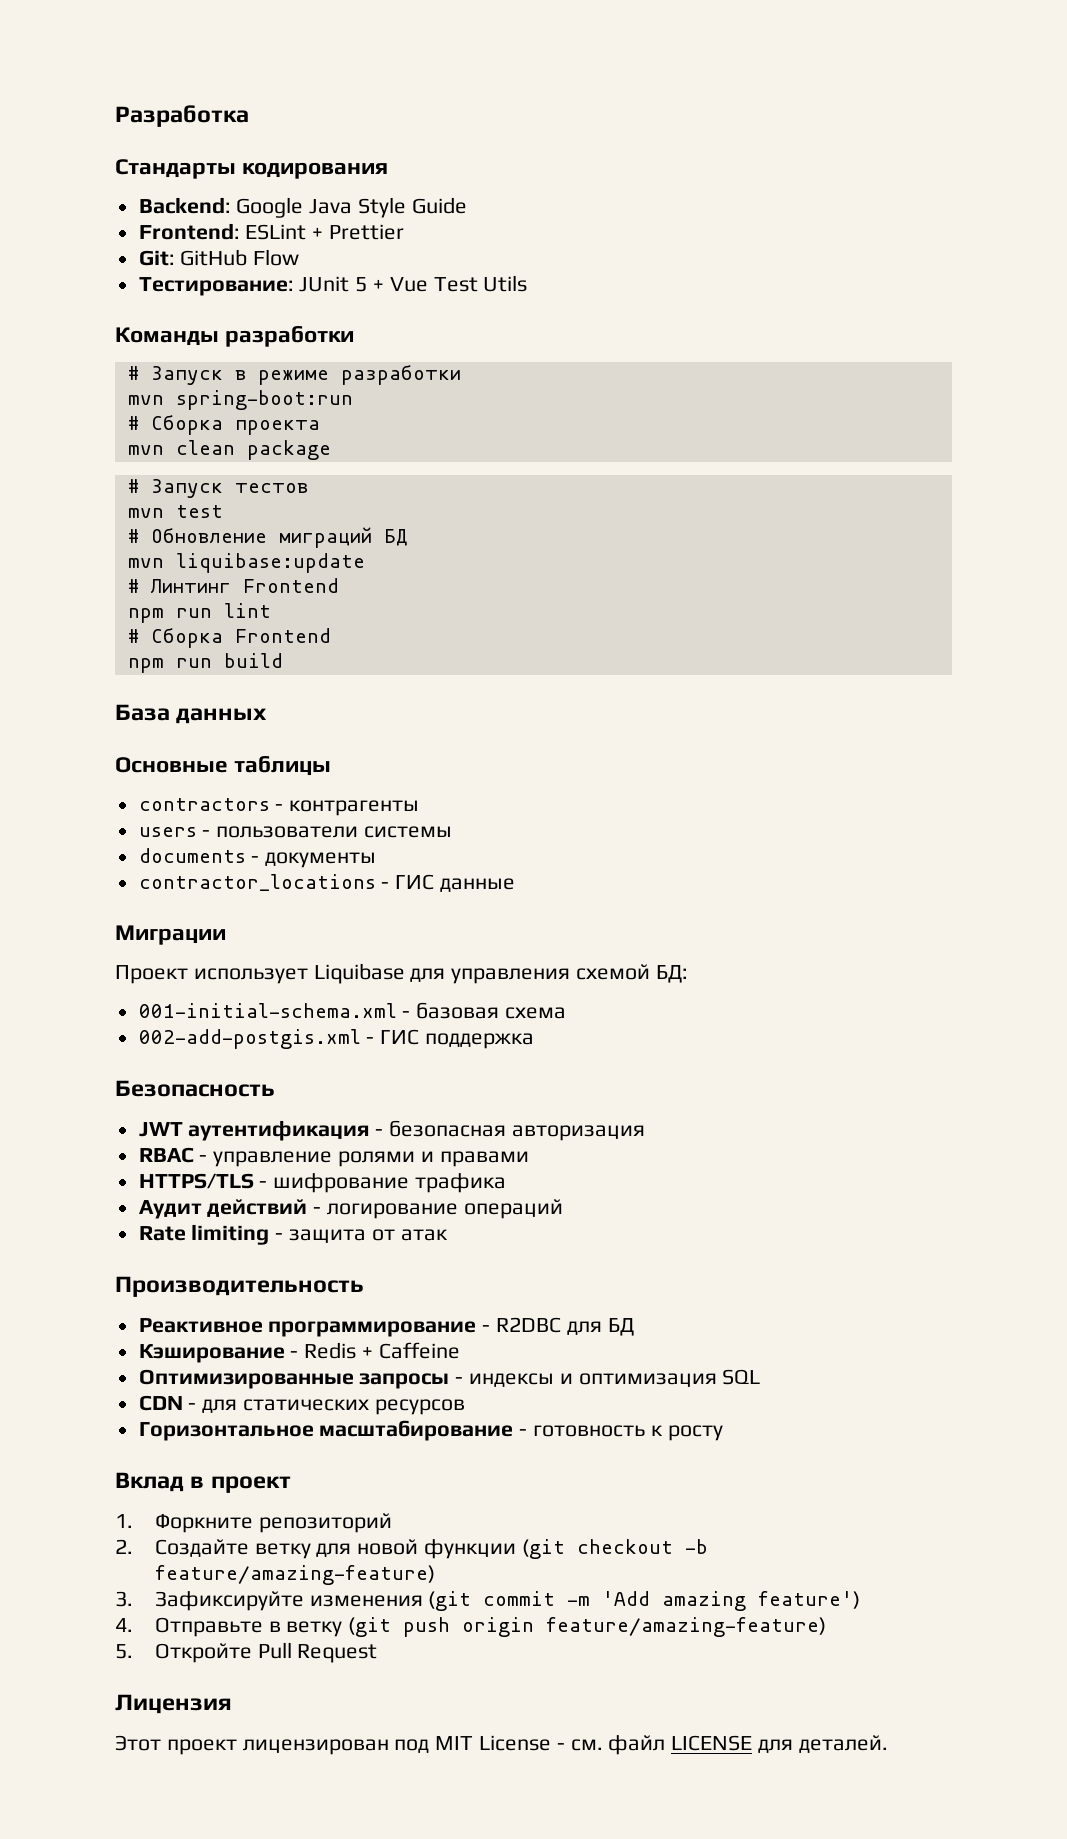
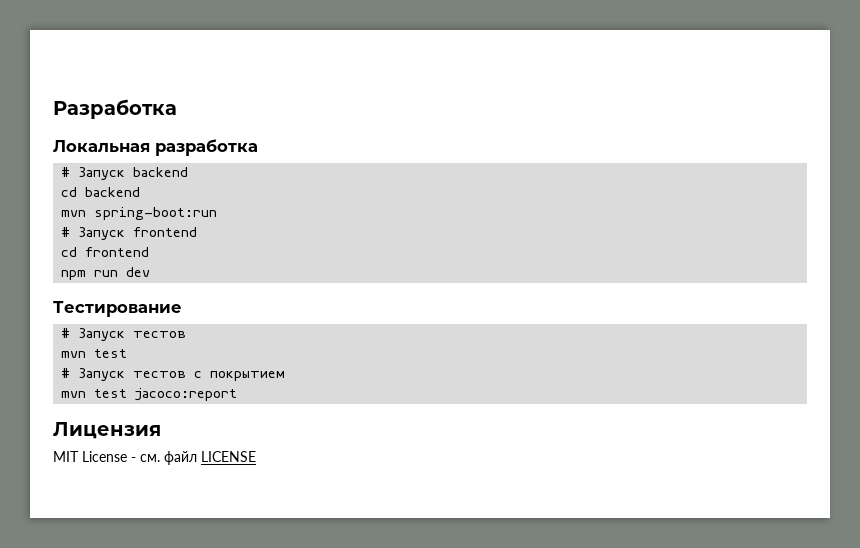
- Стандарты кодирования
- Backend: Google Java Style Guide
- Frontend: ESLint + Prettier
- Git: GitHub Flow
- Тестирование: JUnit 5 + Vue Test Utils
- Команды разработки
- # Запуск в режиме разработки
+ Локальная разработка
+ # Запуск backend
+ cd backend
- # Сборка проекта
- mvn clean package
+ # Запуск frontend
+ cd frontend
+ npm run dev
+ Тестирование
- # Обновление миграций БД
- mvn liquibase:update
- # Линтинг Frontend
- npm run lint
- # Сборка Frontend
- npm run build
- База данных
- Основные таблицы
- contractors - контрагенты
- users - пользователи системы
- documents - документы
- contractor_locations - ГИС данные
- Миграции
- Проект использует Liquibase для управления схемой БД:
- 001-initial-schema.xml - базовая схема
- 002-add-postgis.xml - ГИС поддержка
- Безопасность
- JWT аутентификация - безопасная авторизация
- RBAC - управление ролями и правами
- HTTPS/TLS - шифрование трафика
- Аудит действий - логирование операций
- Rate limiting - защита от атак
- Производительность
- Реактивное программирование - R2DBC для БД
- Кэширование - Redis + Caffeine
- Оптимизированные запросы - индексы и оптимизация SQL
- CDN - для статических ресурсов
- Горизонтальное масштабирование - готовность к росту
- Вклад в проект
- 1. Форкните репозиторий
- 2. Создайте ветку для новой функции (git checkout -b feature/amazing-feature)
- 3. Зафиксируйте изменения (git commit -m 'Add amazing feature')
- 4. Отправьте в ветку (git push origin feature/amazing-feature)
- 5. Откройте Pull Request
+ # Запуск тестов с покрытием
+ mvn test jacoco:report
  Лицензия
- Этот проект лицензирован под MIT License - см. файл LICENSE для деталей.
+ MIT License - см. файл LICENSE

